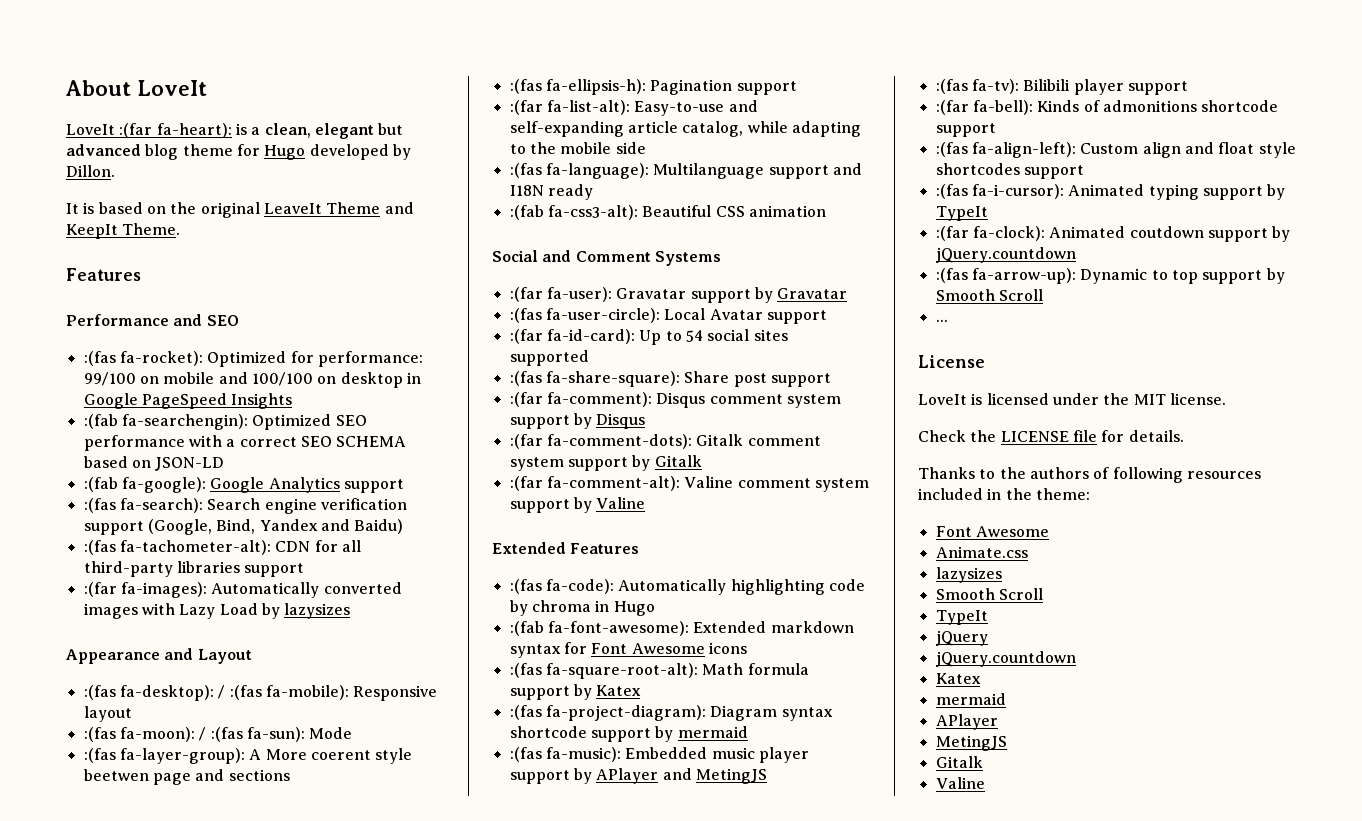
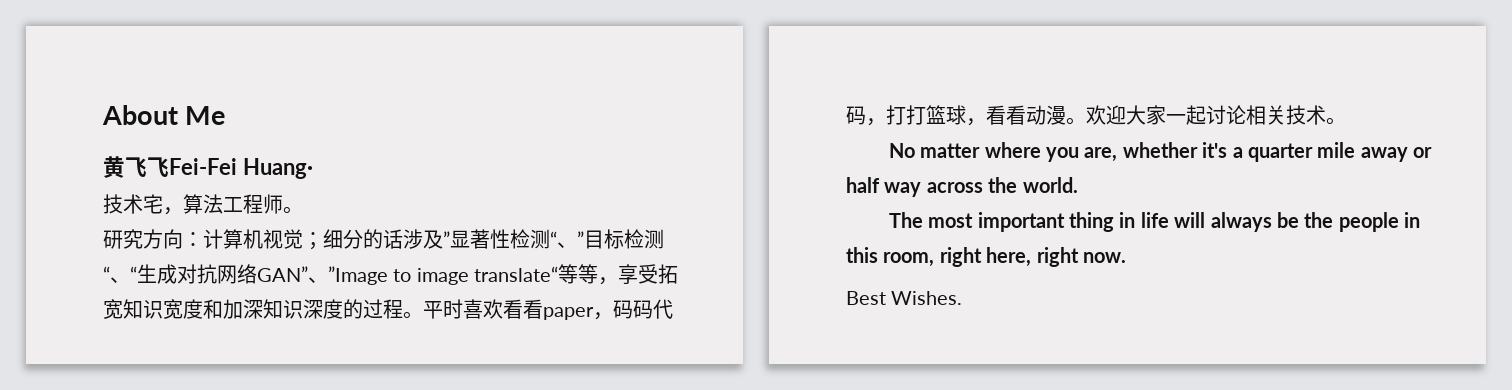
- About LoveIt
- LoveIt :(far fa-heart): is a clean, elegant but advanced blog theme for Hugo developed by Dillon.
- It is based on the original LeaveIt Theme and KeepIt Theme.
- Features
- Performance and SEO
- :(fas fa-rocket): Optimized for performance: 99/100 on mobile and 100/100 on desktop in Google PageSpeed Insights
- :(fab fa-searchengin): Optimized SEO performance with a correct SEO SCHEMA based on JSON-LD
- :(fab fa-google): Google Analytics support
- :(fas fa-search): Search engine verification support (Google, Bind, Yandex and Baidu)
- :(fas fa-tachometer-alt): CDN for all third-party libraries support
- :(far fa-images): Automatically converted images with Lazy Load by lazysizes
- Appearance and Layout
- :(fas fa-desktop): / :(fas fa-mobile): Responsive layout
- :(fas fa-moon): / :(fas fa-sun): Mode
- :(fas fa-layer-group): A More coerent style beetwen page and sections
- :(fas fa-ellipsis-h): Pagination support
- :(far fa-list-alt): Easy-to-use and self-expanding article catalog, while adapting to the mobile side
- :(fas fa-language): Multilanguage support and I18N ready
- :(fab fa-css3-alt): Beautiful CSS animation
- Social and Comment Systems
- :(far fa-user): Gravatar support by Gravatar
- :(fas fa-user-circle): Local Avatar support
- :(far fa-id-card): Up to 54 social sites supported
- :(fas fa-share-square): Share post support
- :(far fa-comment): Disqus comment system support by Disqus
- :(far fa-comment-dots): Gitalk comment system support by Gitalk
- :(far fa-comment-alt): Valine comment system support by Valine
- Extended Features
- :(fas fa-code): Automatically highlighting code by chroma in Hugo
- :(fab fa-font-awesome): Extended markdown syntax for Font Awesome icons
- :(fas fa-square-root-alt): Math formula support by Katex
- :(fas fa-project-diagram): Diagram syntax shortcode support by mermaid
- :(fas fa-music): Embedded music player support by APlayer and MetingJS
- :(fas fa-tv): Bilibili player support
- :(far fa-bell): Kinds of admonitions shortcode support
- :(fas fa-align-left): Custom align and float style shortcodes support
- :(fas fa-i-cursor): Animated typing support by TypeIt
- :(far fa-clock): Animated coutdown support by jQuery.countdown
- :(fas fa-arrow-up): Dynamic to top support by Smooth Scroll
- ...
- License
- LoveIt is licensed under the MIT license.
- Check the LICENSE file for details.
- Thanks to the authors of following resources included in the theme:
- Font Awesome
- Animate.css
- lazysizes
- Smooth Scroll
- TypeIt
- jQuery
- jQuery.countdown
- Katex
- mermaid
- APlayer
- MetingJS
- Gitalk
- Valine
+ About Me
+ 黄飞飞Fei-Fei Huang·
+ 技术宅，算法工程师。
+ 研究方向：计算机视觉；细分的话涉及”显著性检测“、”目标检测“、“生成对抗网络GAN”、”Image to image translate“等等，享受拓宽知识宽度和加深知识深度的过程。平时喜欢看看paper，码码代码，打打篮球，看看动漫。欢迎大家一起讨论相关技术。
+ No matter where you are, whether it's a quarter mile away or half way across the world.
+ The most important thing in life will always be the people in this room, right here, right now.
+ Best Wishes.

